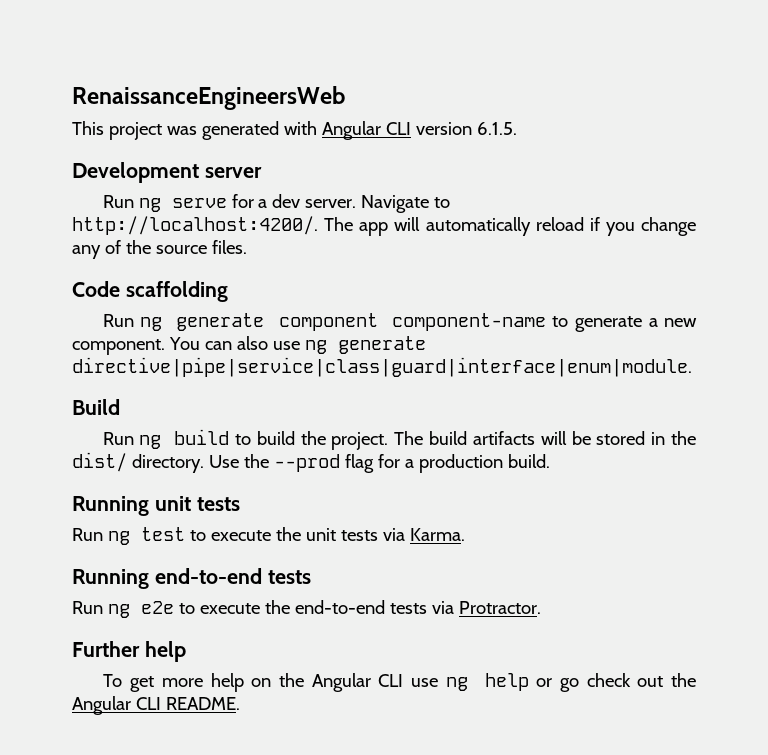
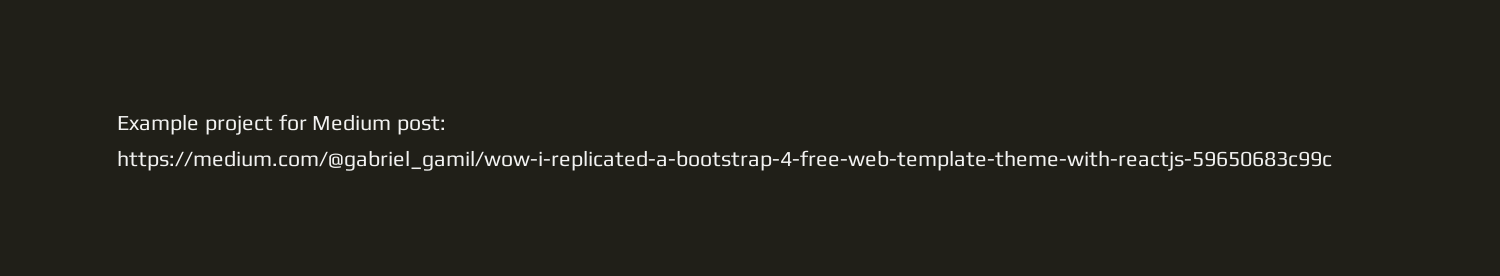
- RenaissanceEngineersWeb
- This project was generated with Angular CLI version 6.1.5.
- Development server
- Run ng serve for a dev server. Navigate to http://localhost:4200/. The app will automatically reload if you change any of the source files.
- Code scaffolding
- Run ng generate component component-name to generate a new component. You can also use ng generate directive|pipe|service|class|guard|interface|enum|module.
- Build
- Run ng build to build the project. The build artifacts will be stored in the dist/ directory. Use the --prod flag for a production build.
- Running unit tests
- Run ng test to execute the unit tests via Karma.
- Running end-to-end tests
- Run ng e2e to execute the end-to-end tests via Protractor.
- Further help
- To get more help on the Angular CLI use ng help or go check out the Angular CLI README.
+ Example project for Medium post: https://medium.com/@gabriel_gamil/wow-i-replicated-a-bootstrap-4-free-web-template-theme-with-reactjs-59650683c99c

